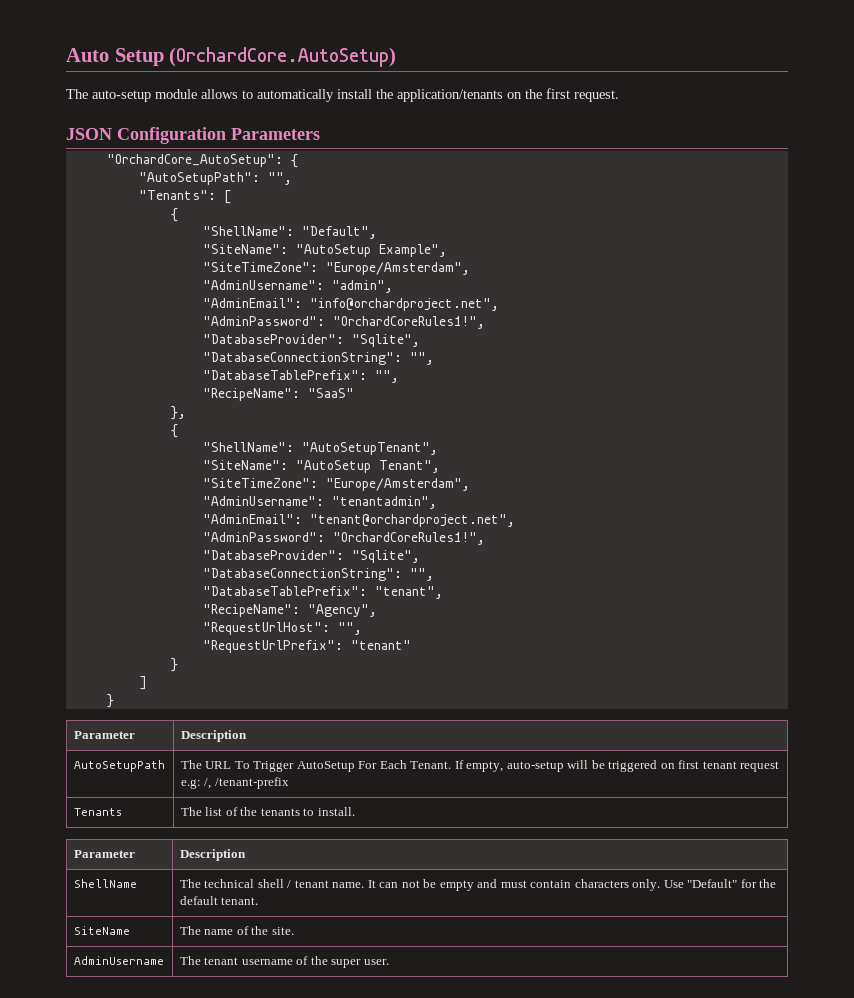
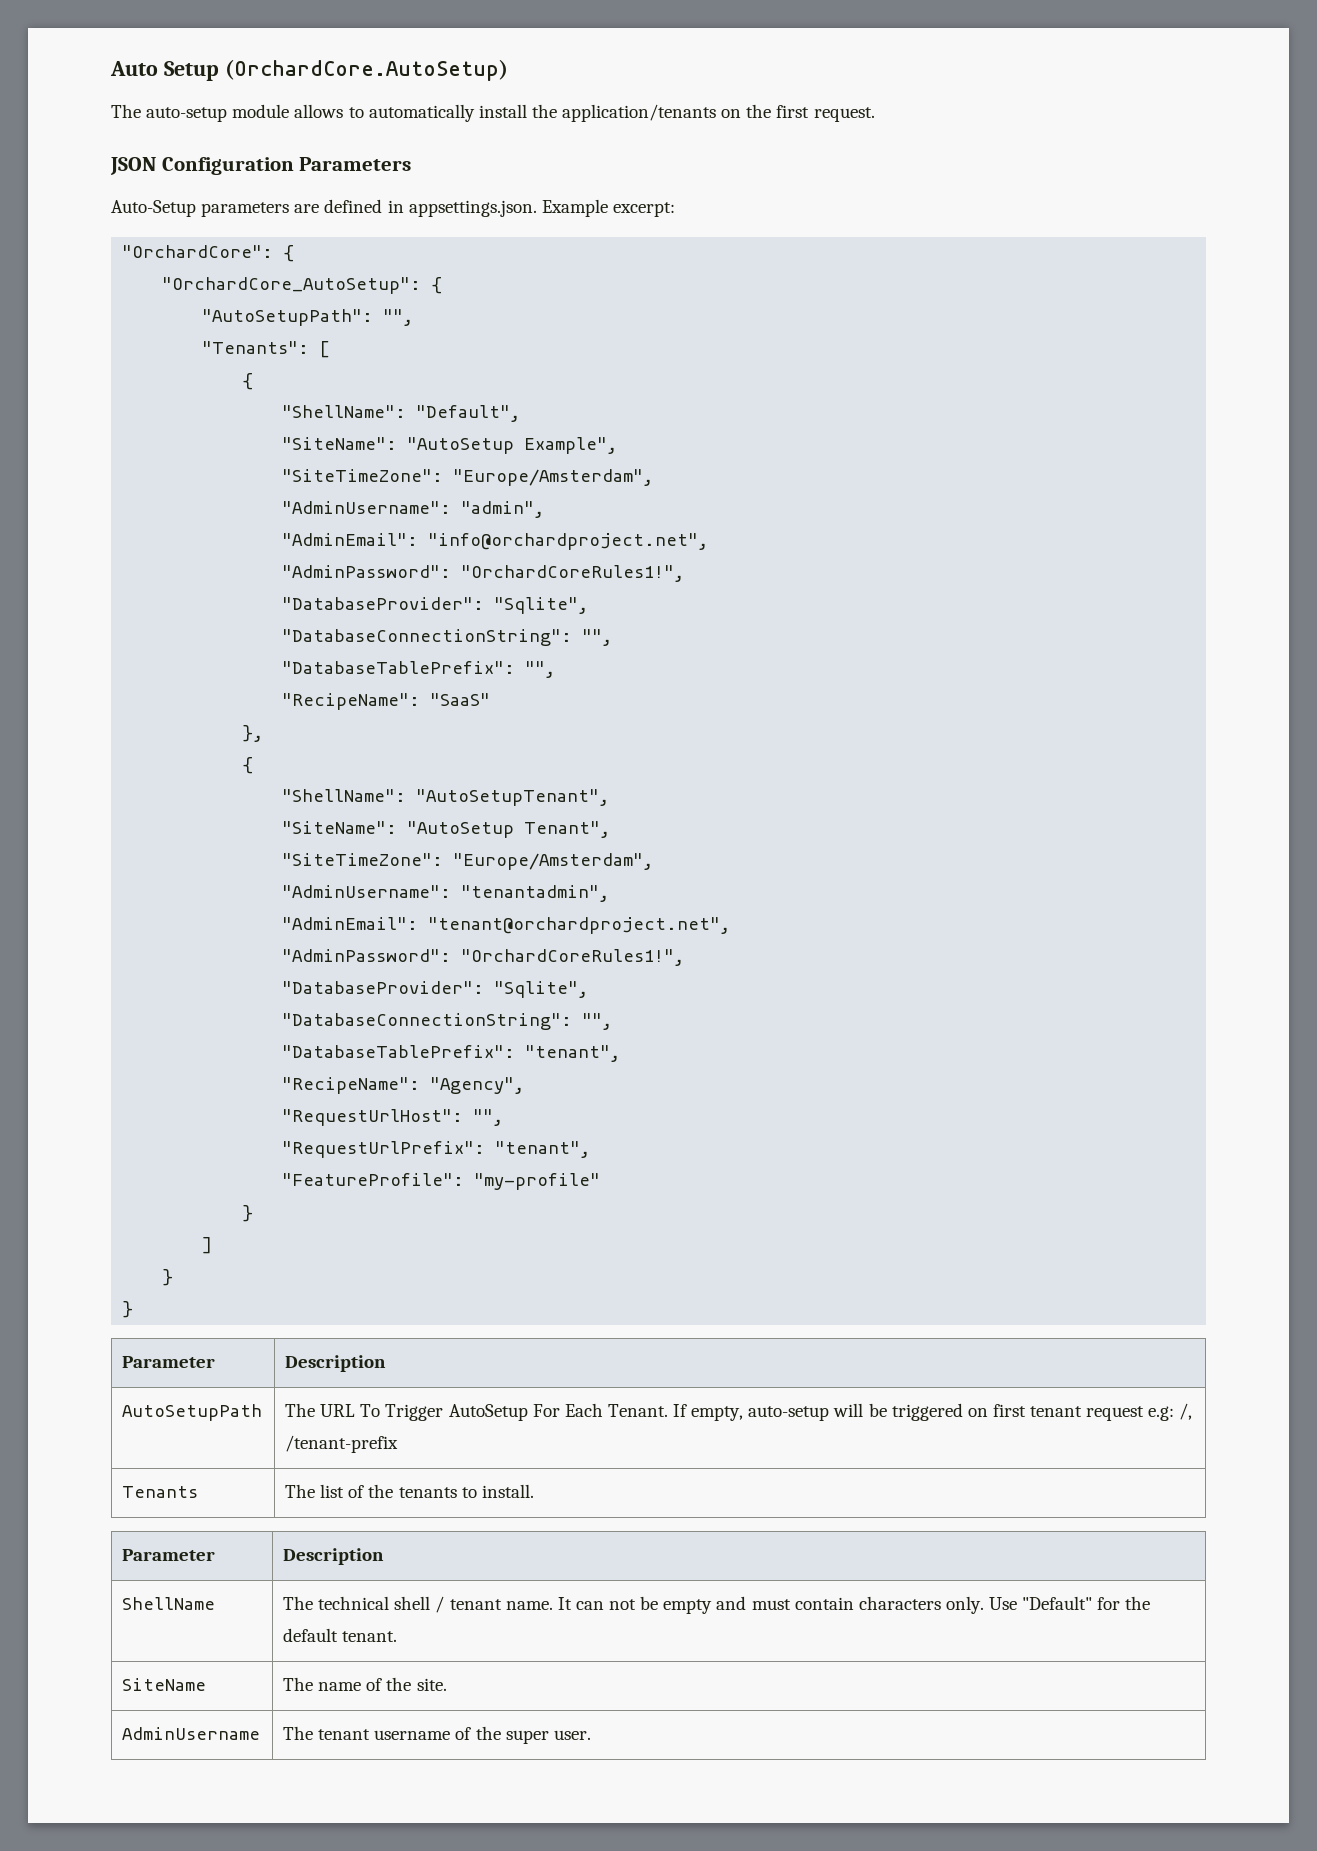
+ Auto-Setup parameters are defined in appsettings.json. Example excerpt:
+ "OrchardCore": {
- "RequestUrlPrefix": "tenant"
+ "RequestUrlPrefix": "tenant",
+ "FeatureProfile": "my-profile"
  ]
+ }

